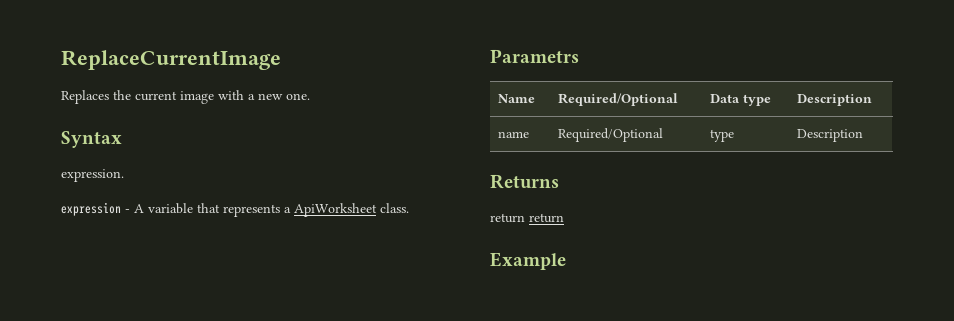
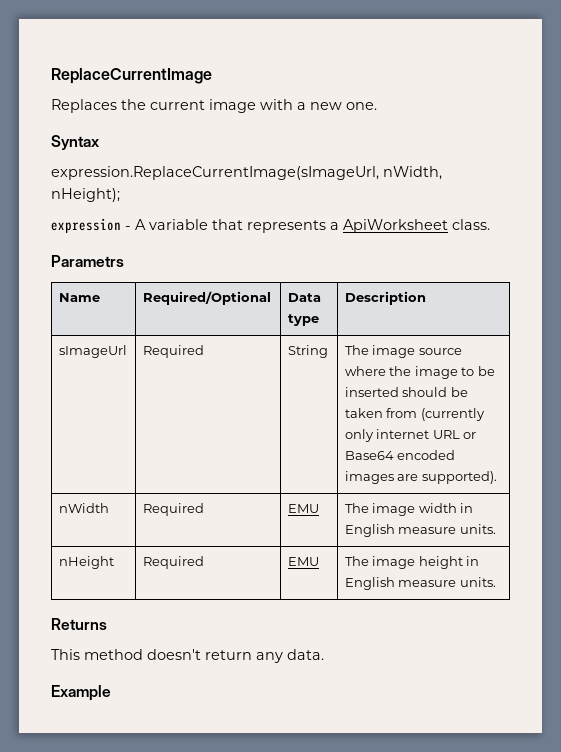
- expression.
+ expression.ReplaceCurrentImage(sImageUrl, nWidth, nHeight);
- name | Required/Optional | type | Description
+ sImageUrl | Required | String | The image source where the image to be inserted should be taken from (currently only internet URL or Base64 encoded images are supported).
+ nWidth | Required | EMU | The image width in English measure units.
+ nHeight | Required | EMU | The image height in English measure units.
  Returns
- return return
+ This method doesn't return any data.

